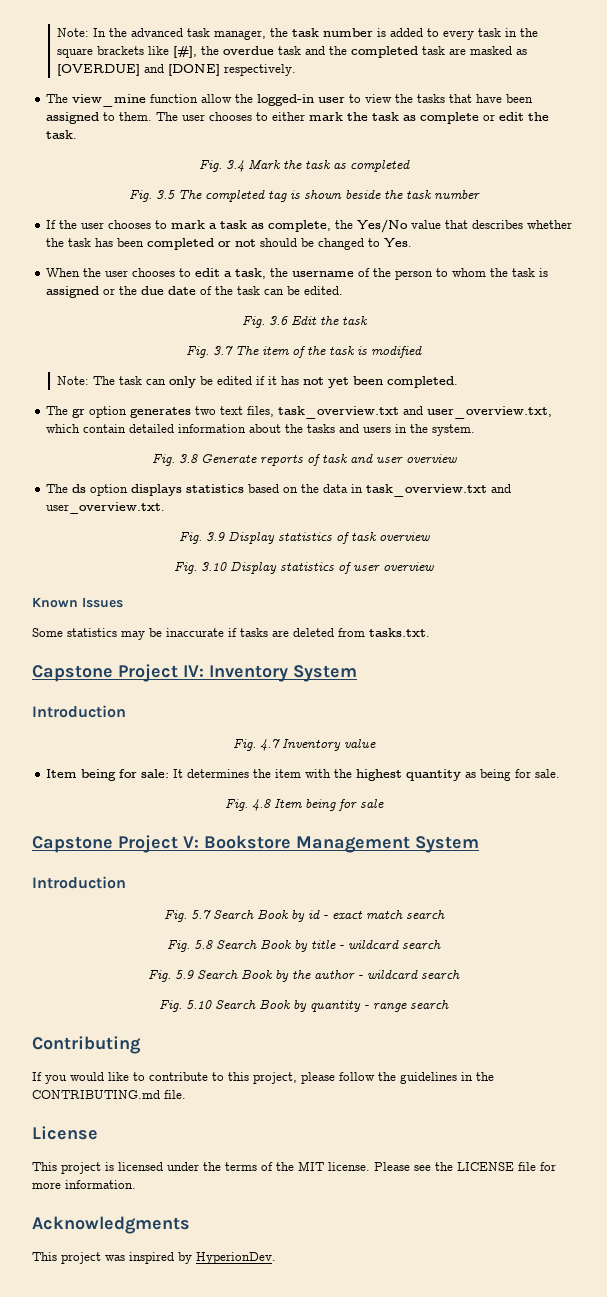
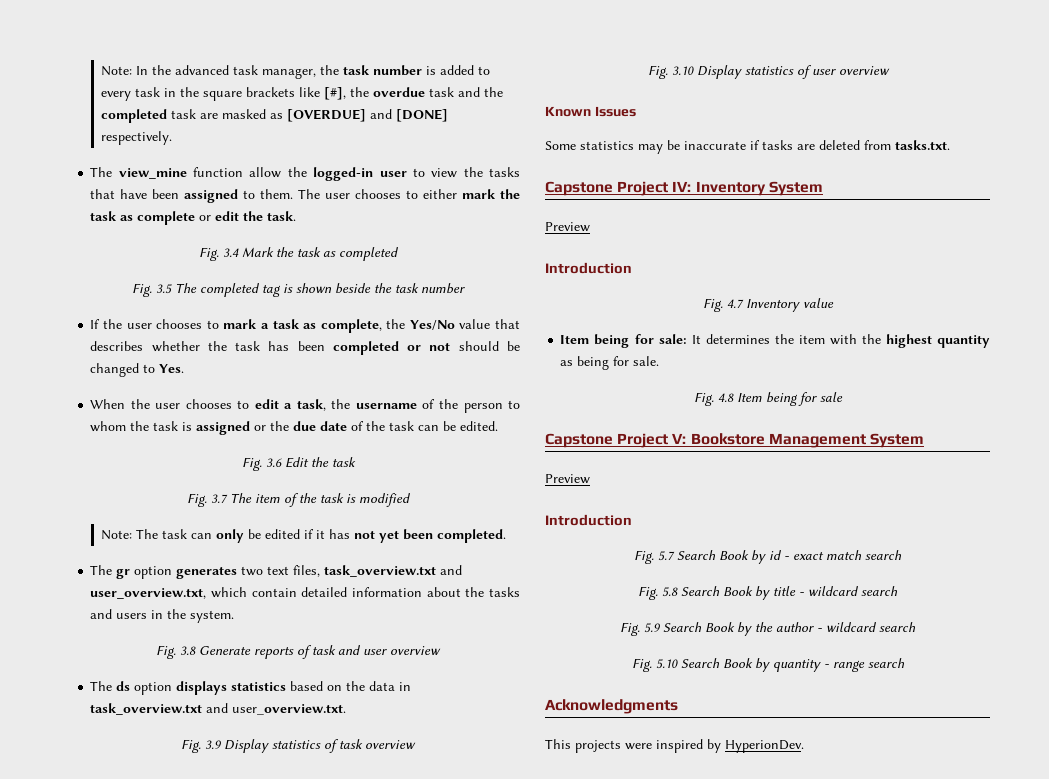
  Capstone Project IV: Inventory System
+ Preview
  Capstone Project V: Bookstore Management System
+ Preview
- Contributing
- If you would like to contribute to this project, please follow the guidelines in the CONTRIBUTING.md file.
- License
- This project is licensed under the terms of the MIT license. Please see the LICENSE file for more information.
- This project was inspired by HyperionDev.
+ This projects were inspired by HyperionDev.

